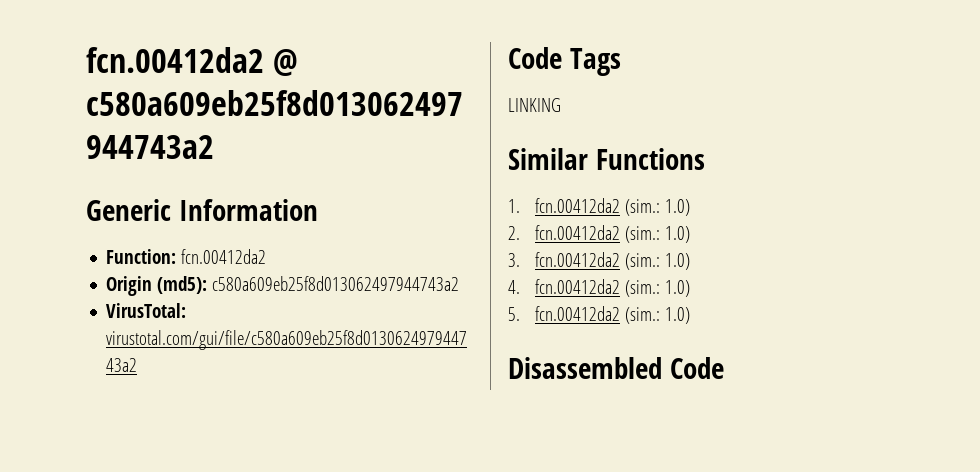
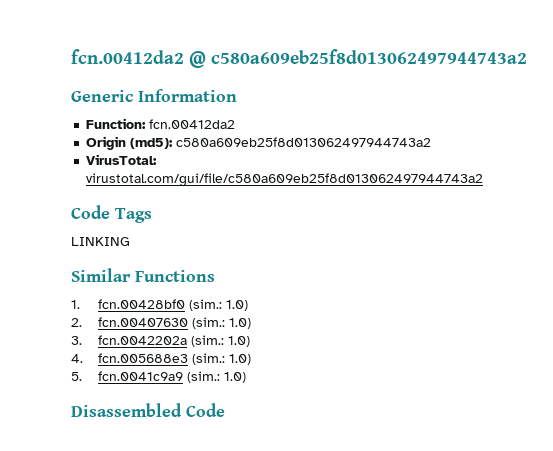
- 1. fcn.00412da2 (sim.: 1.0)
+ 1. fcn.00428bf0 (sim.: 1.0)
- 2. fcn.00412da2 (sim.: 1.0)
+ 2. fcn.00407630 (sim.: 1.0)
- 3. fcn.00412da2 (sim.: 1.0)
+ 3. fcn.0042202a (sim.: 1.0)
- 4. fcn.00412da2 (sim.: 1.0)
+ 4. fcn.005688e3 (sim.: 1.0)
- 5. fcn.00412da2 (sim.: 1.0)
+ 5. fcn.0041c9a9 (sim.: 1.0)

